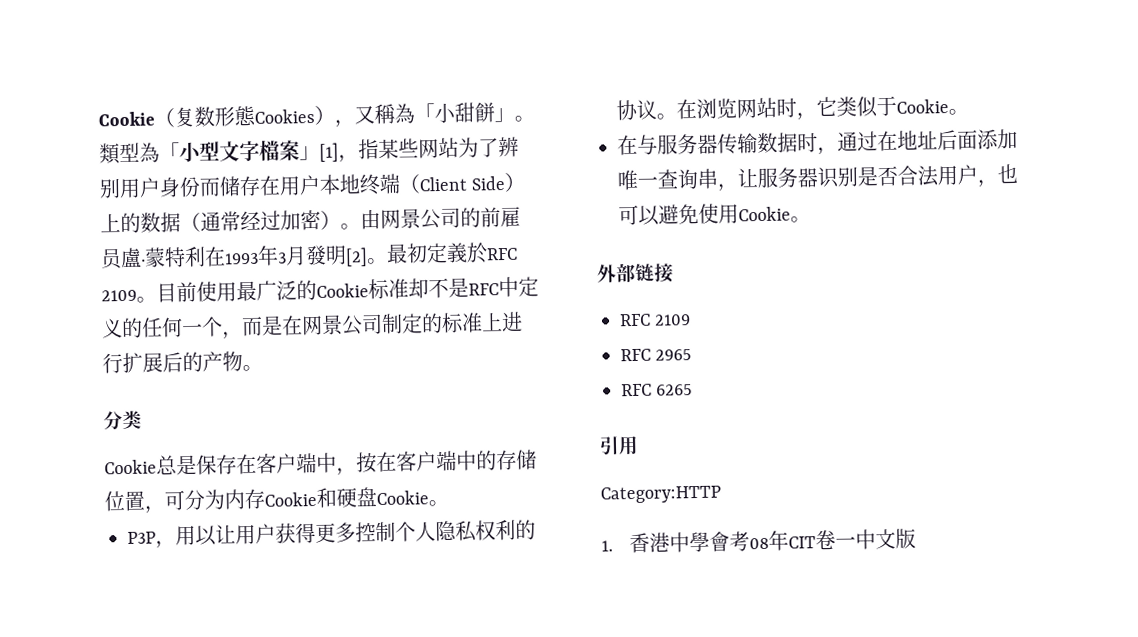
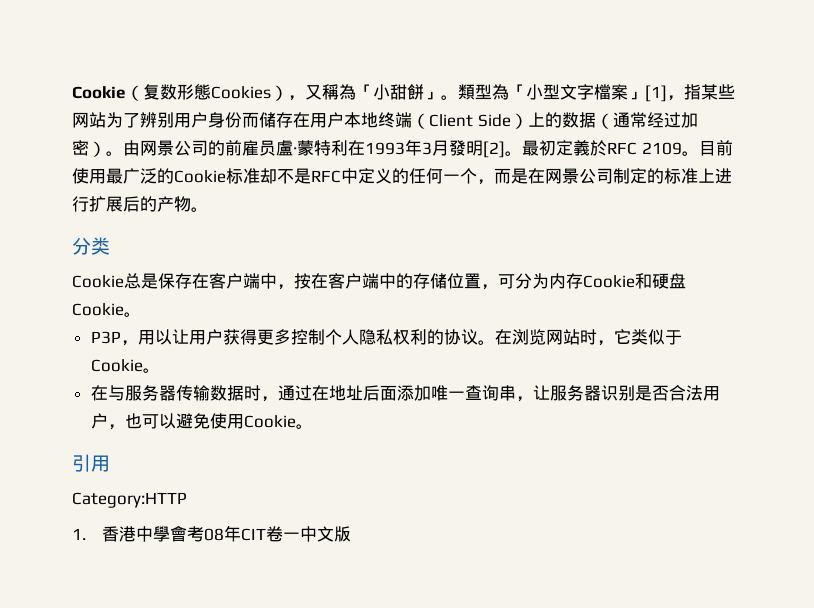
- 外部链接
- RFC 2109
- RFC 2965
- RFC 6265

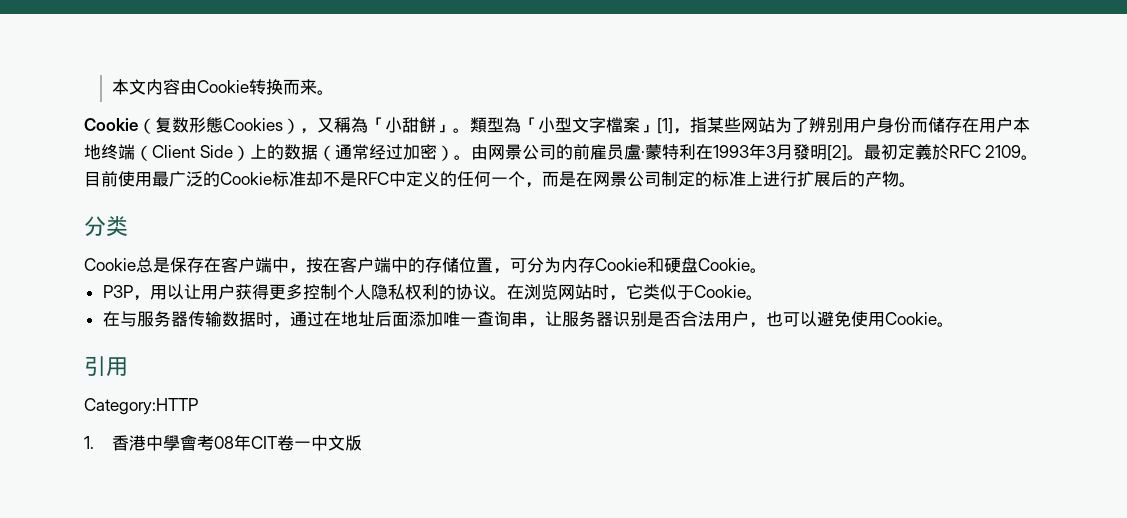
+ 本文内容由Cookie转换而来。

